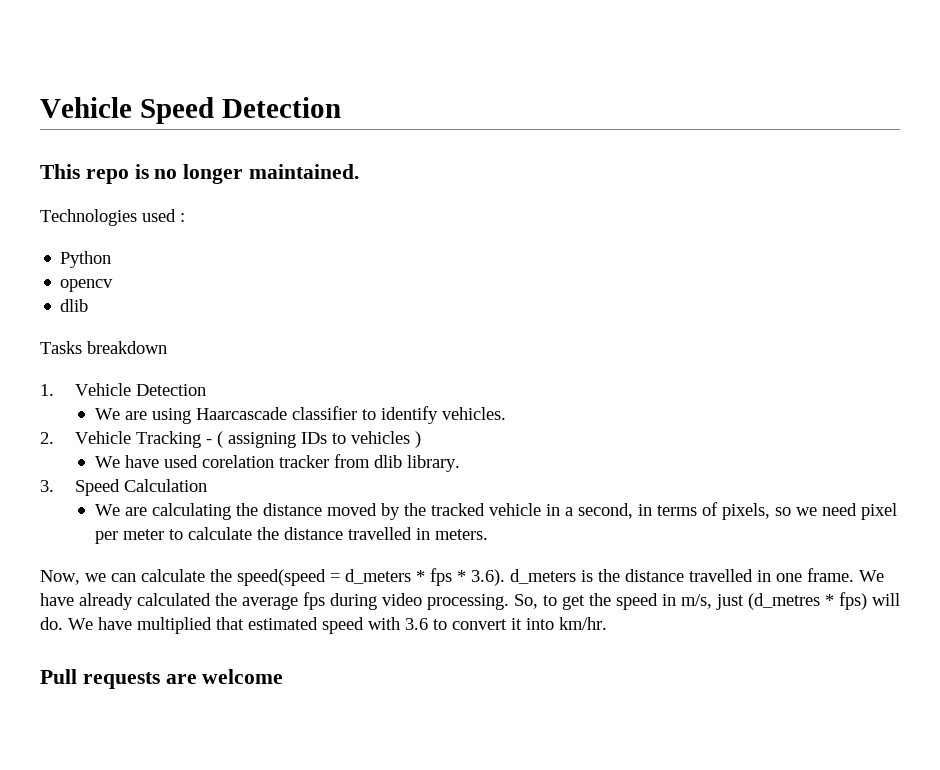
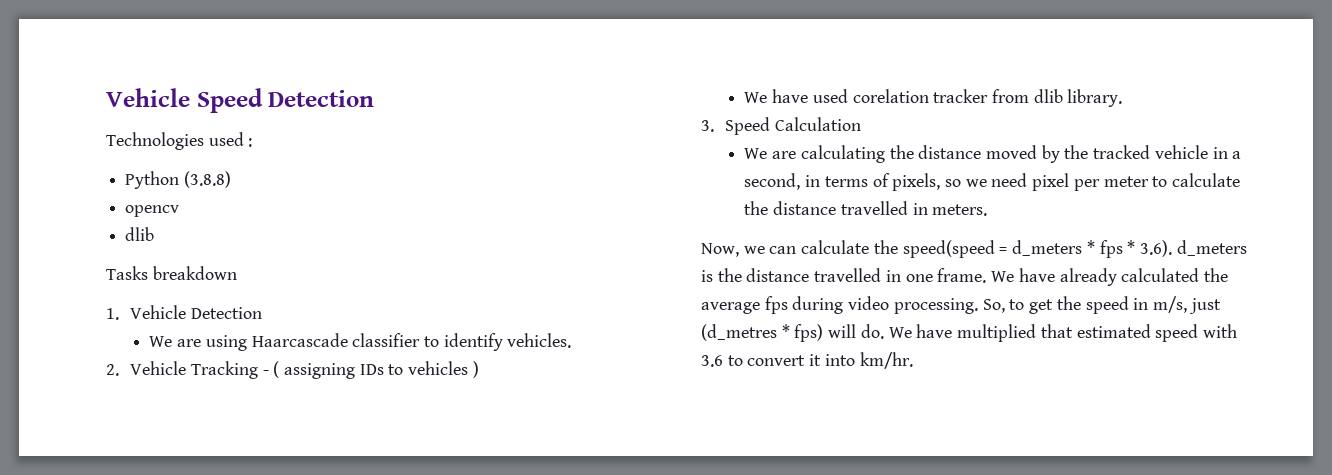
- This repo is no longer maintained.
- Python
+ Python (3.8.8)
- Pull requests are welcome

